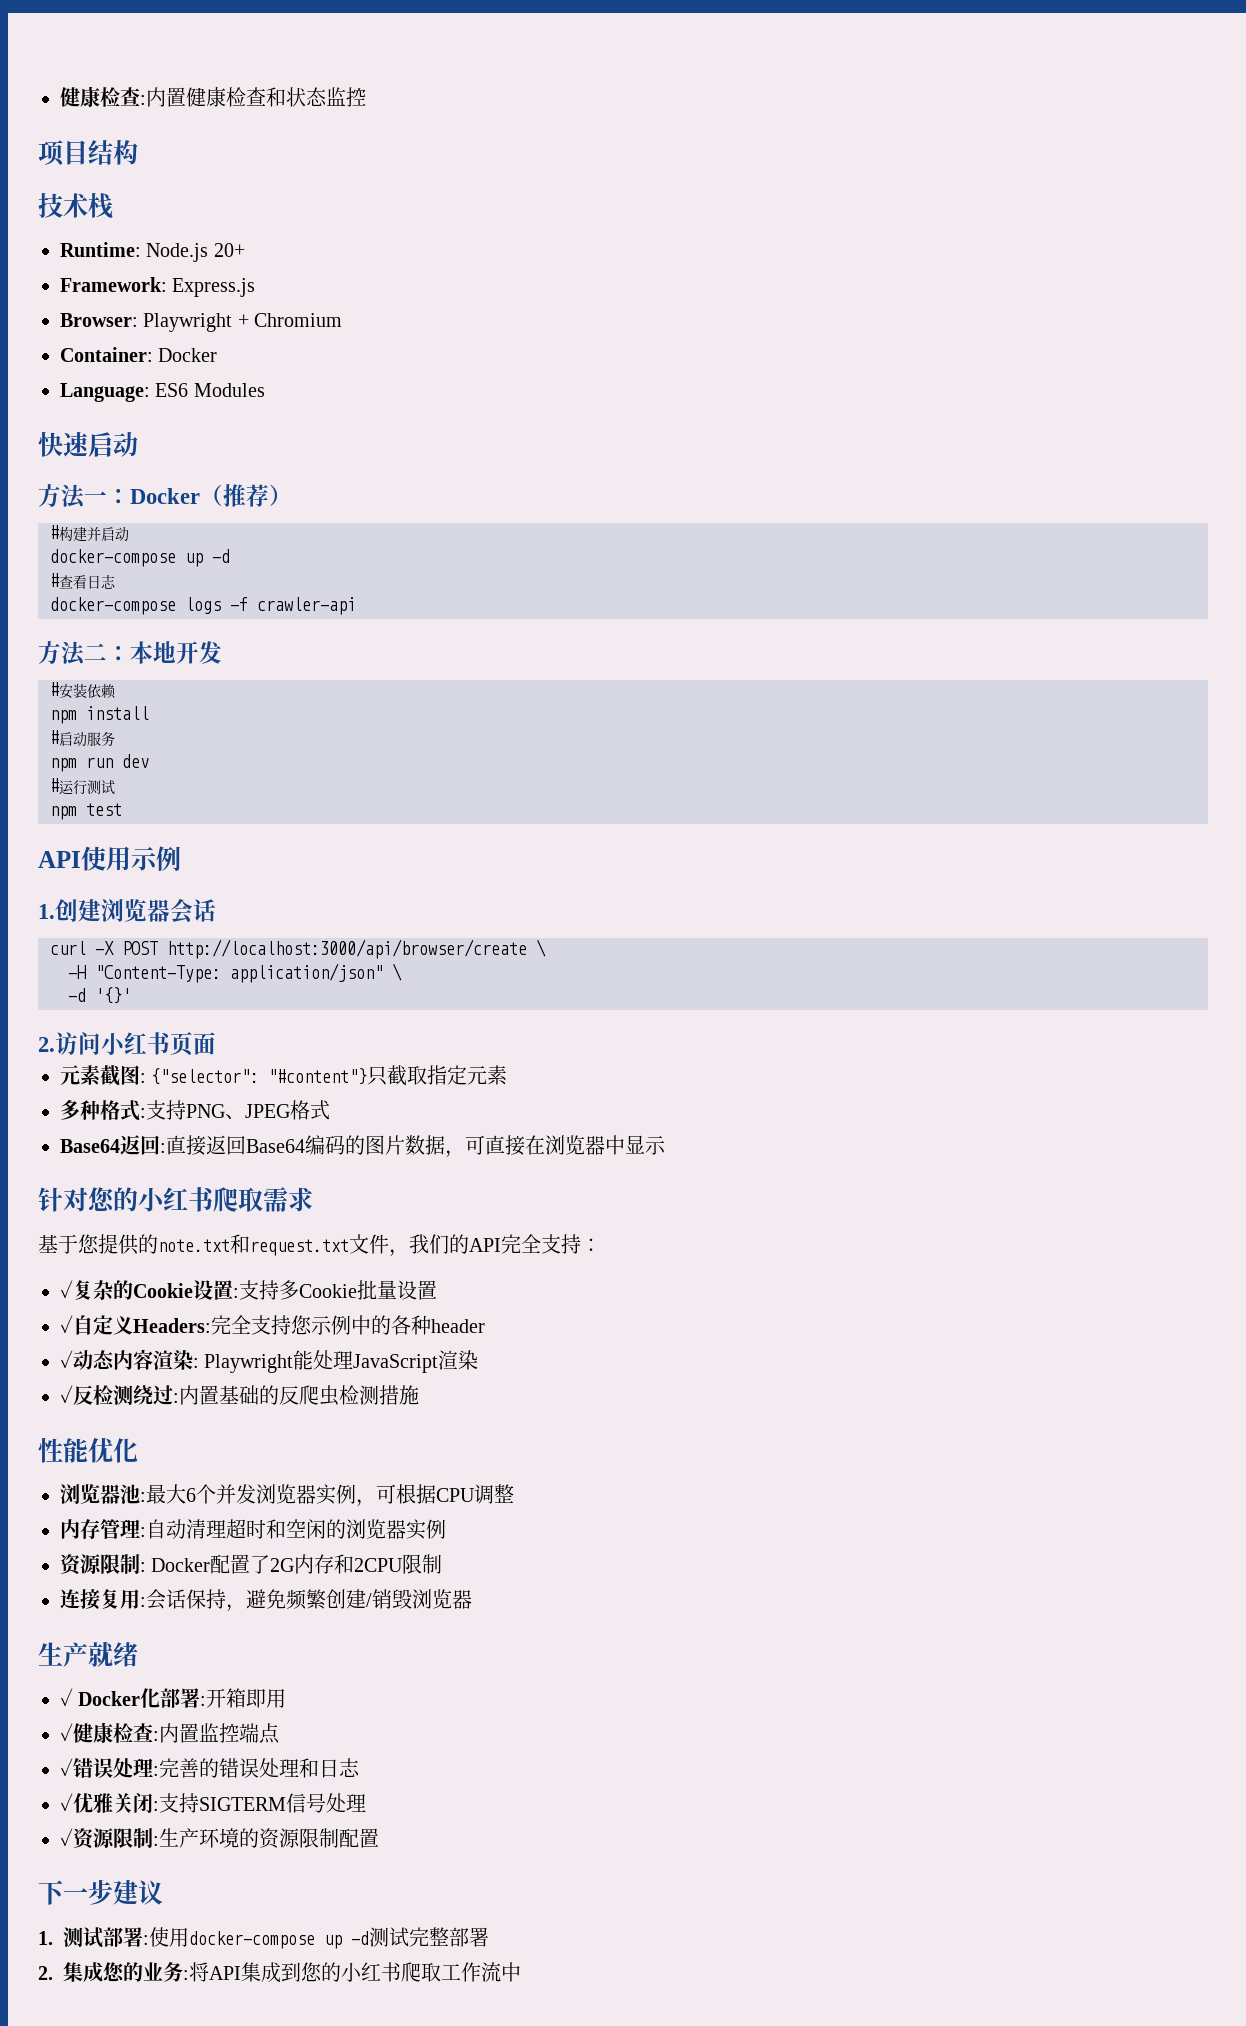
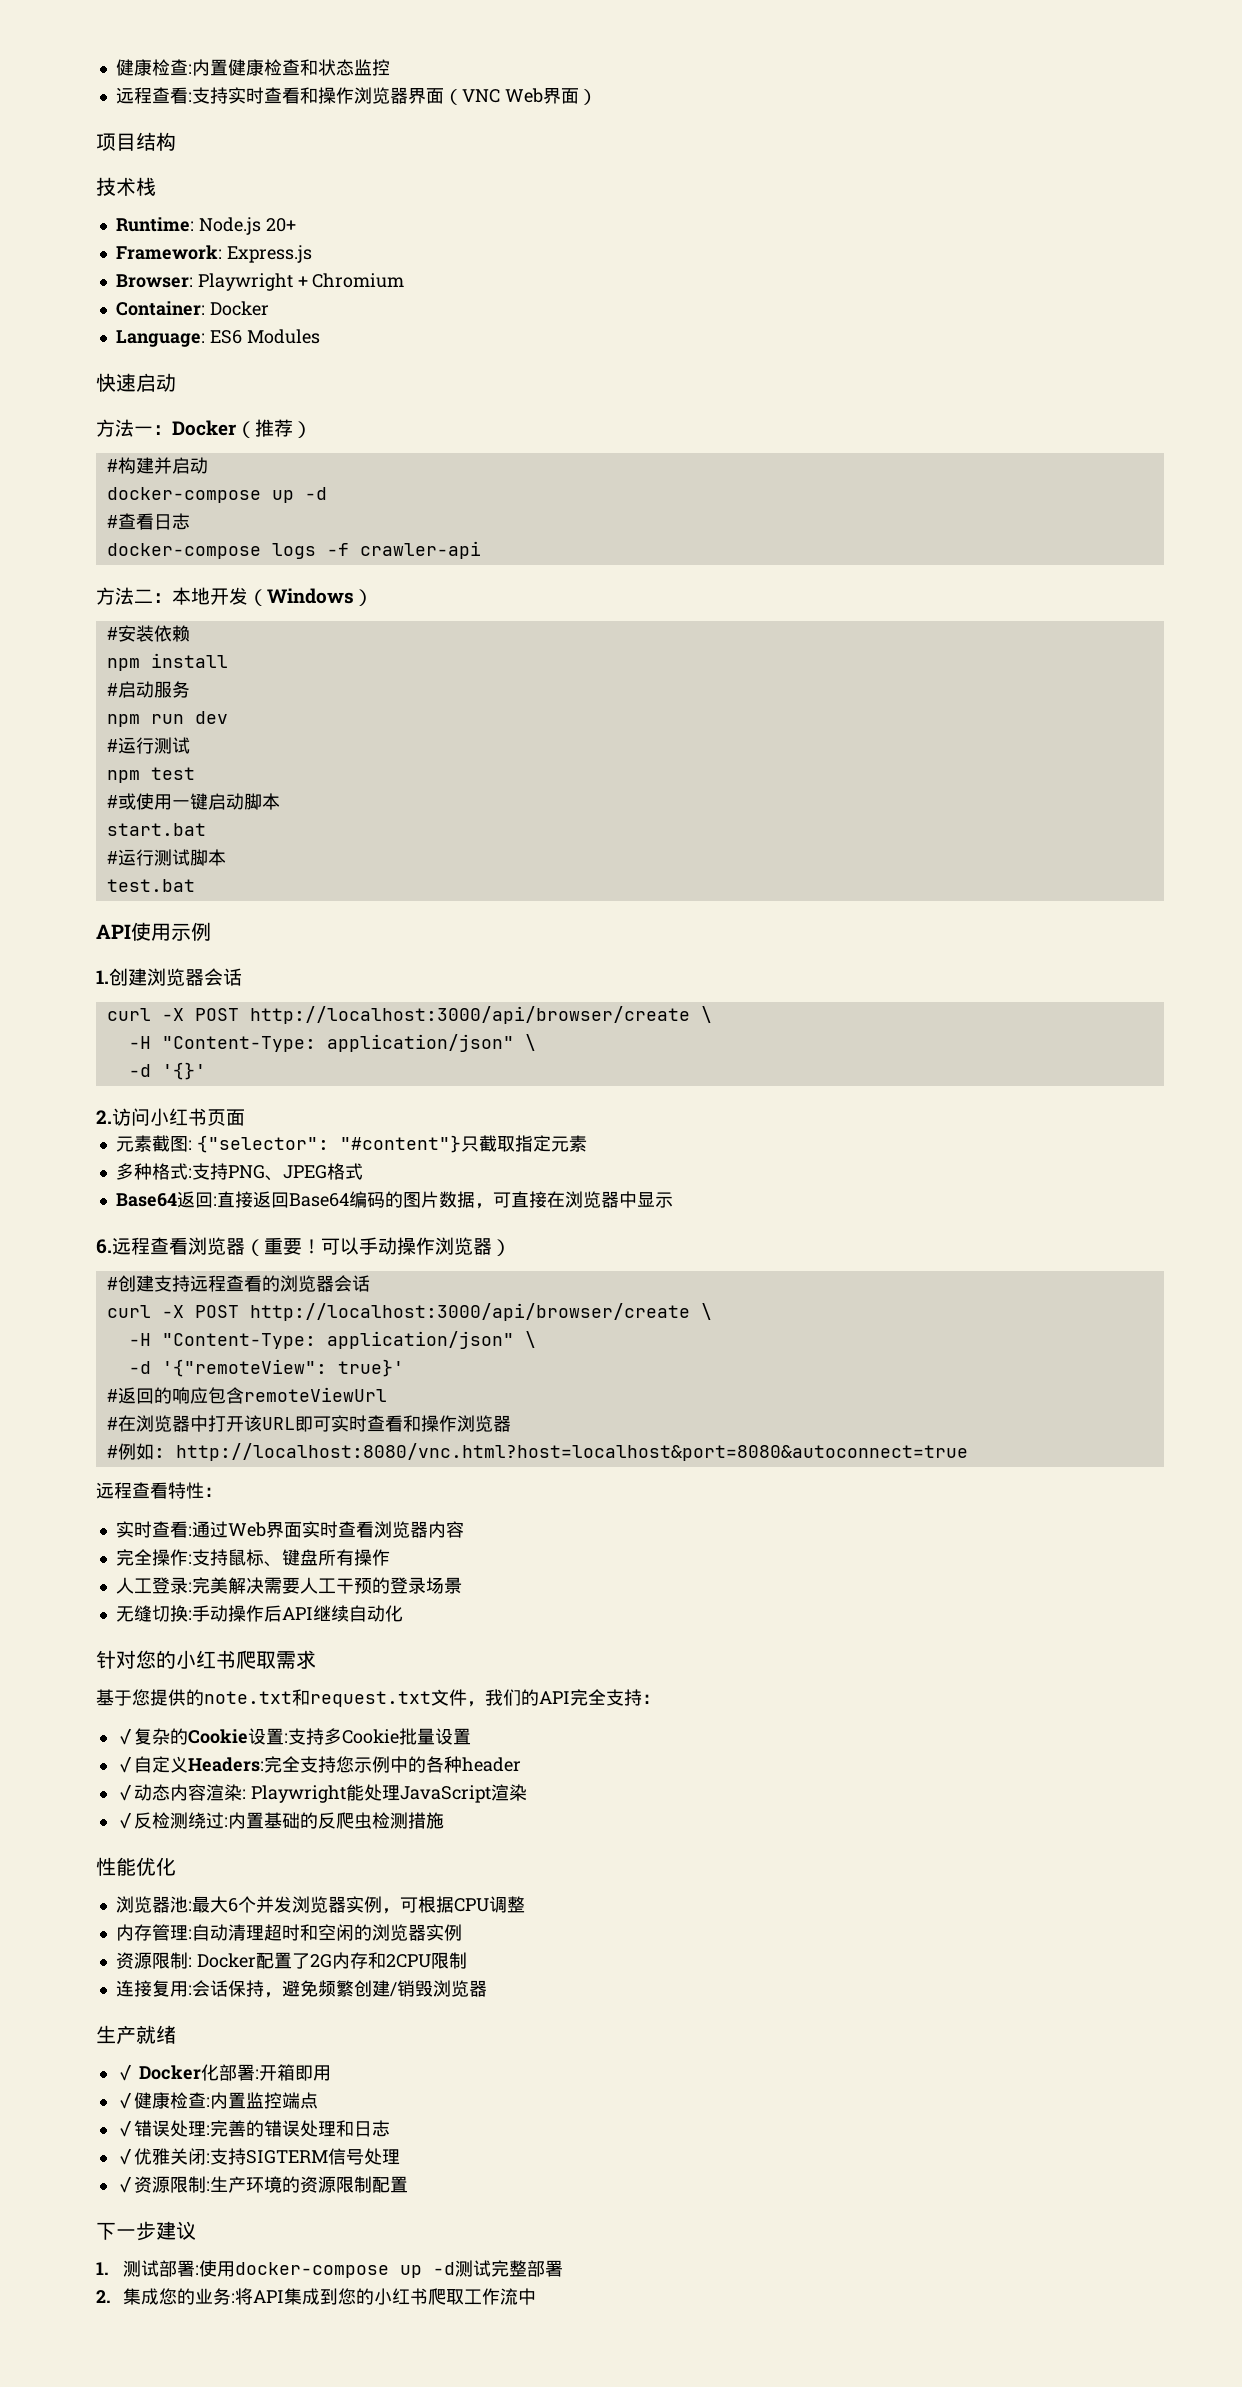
+ 远程查看:支持实时查看和操作浏览器界面（VNC Web界面）
- 方法二：本地开发
+ 方法二：本地开发（Windows）
+ #或使用一键启动脚本
+ start.bat
+ #运行测试脚本
+ test.bat
+ 6.远程查看浏览器（重要！可以手动操作浏览器）
+ #创建支持远程查看的浏览器会话
+ curl -X POST http://localhost:3000/api/browser/create \
+ -H "Content-Type: application/json" \
+ -d '{"remoteView": true}'
+ #返回的响应包含remoteViewUrl
+ #在浏览器中打开该URL即可实时查看和操作浏览器
+ #例如: http://localhost:8080/vnc.html?host=localhost&port=8080&autoconnect=true
+ 远程查看特性：
+ 实时查看:通过Web界面实时查看浏览器内容
+ 完全操作:支持鼠标、键盘所有操作
+ 人工登录:完美解决需要人工干预的登录场景
+ 无缝切换:手动操作后API继续自动化

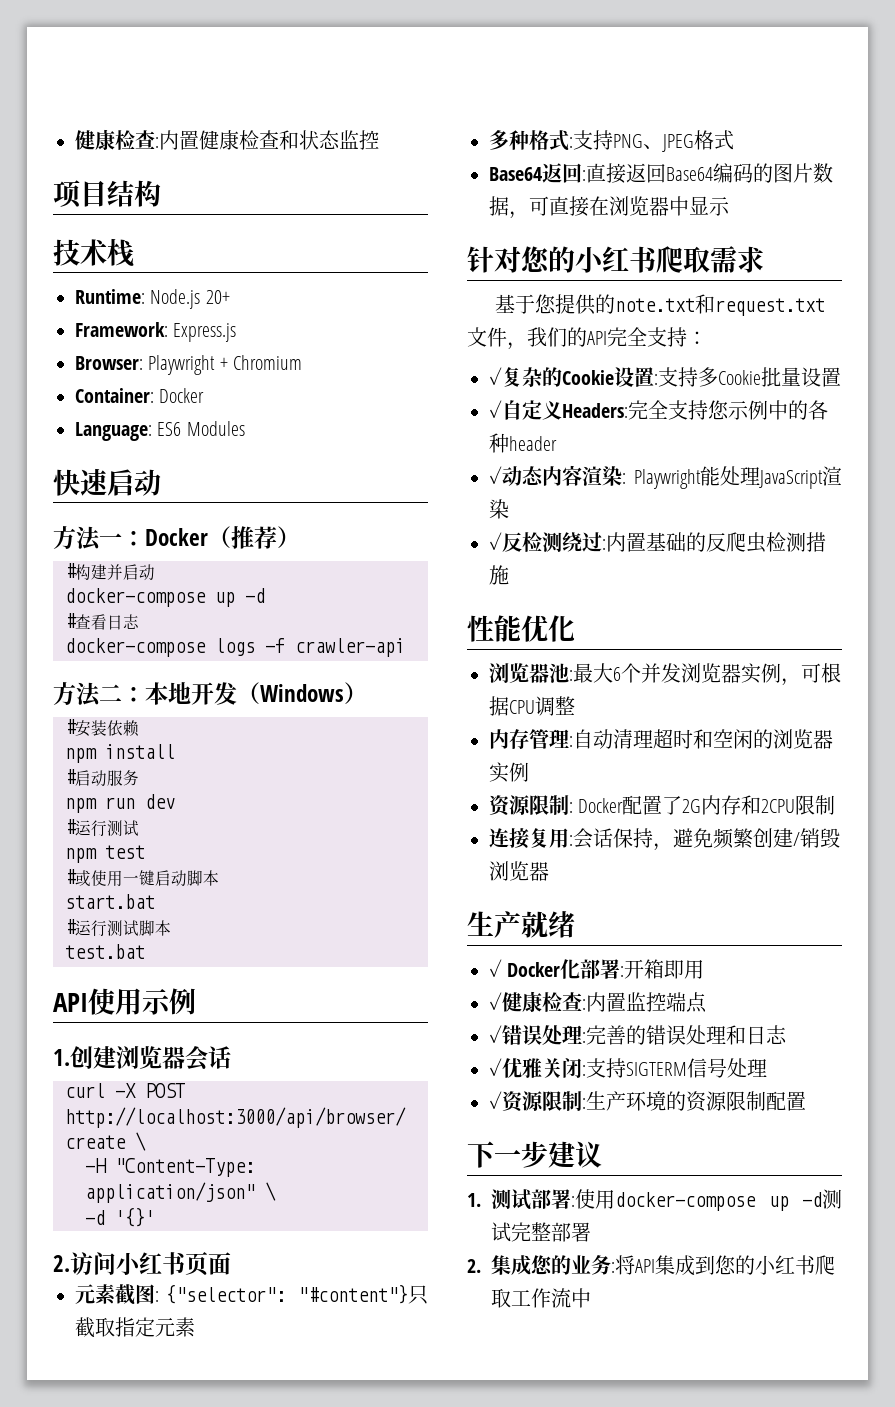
- 远程查看:支持实时查看和操作浏览器界面（VNC Web界面）
- 6.远程查看浏览器（重要！可以手动操作浏览器）
- #创建支持远程查看的浏览器会话
- curl -X POST http://localhost:3000/api/browser/create \
- -H "Content-Type: application/json" \
- -d '{"remoteView": true}'
- #返回的响应包含remoteViewUrl
- #在浏览器中打开该URL即可实时查看和操作浏览器
- #例如: http://localhost:8080/vnc.html?host=localhost&port=8080&autoconnect=true
- 远程查看特性：
- 实时查看:通过Web界面实时查看浏览器内容
- 完全操作:支持鼠标、键盘所有操作
- 人工登录:完美解决需要人工干预的登录场景
- 无缝切换:手动操作后API继续自动化

